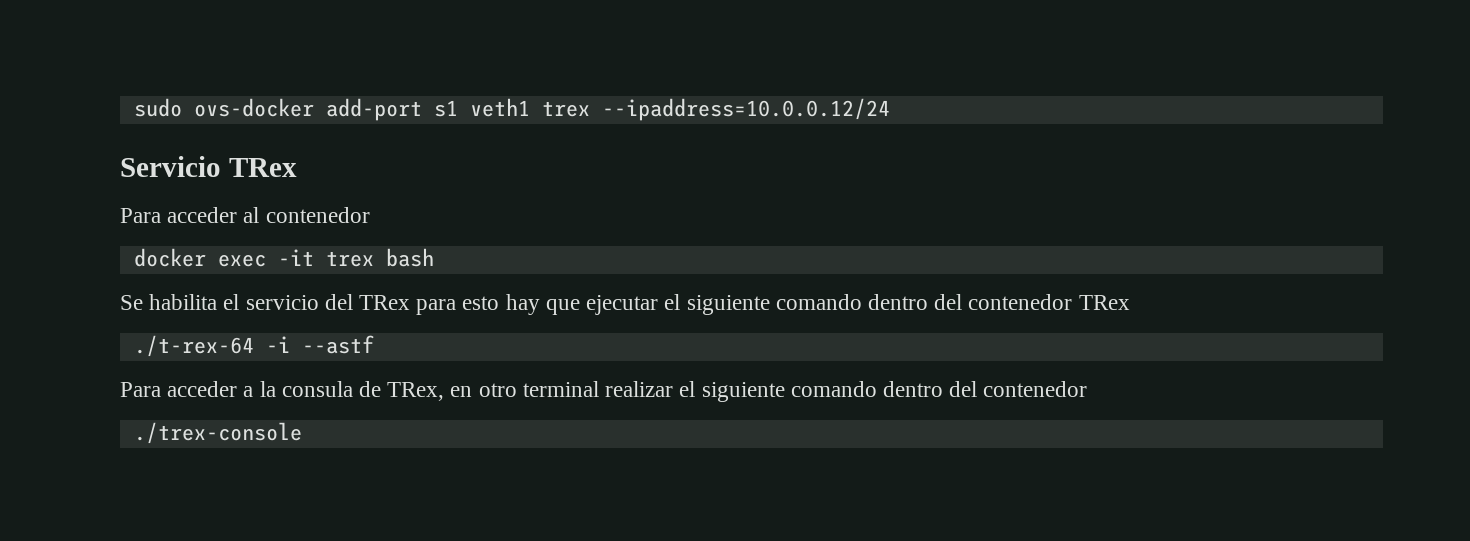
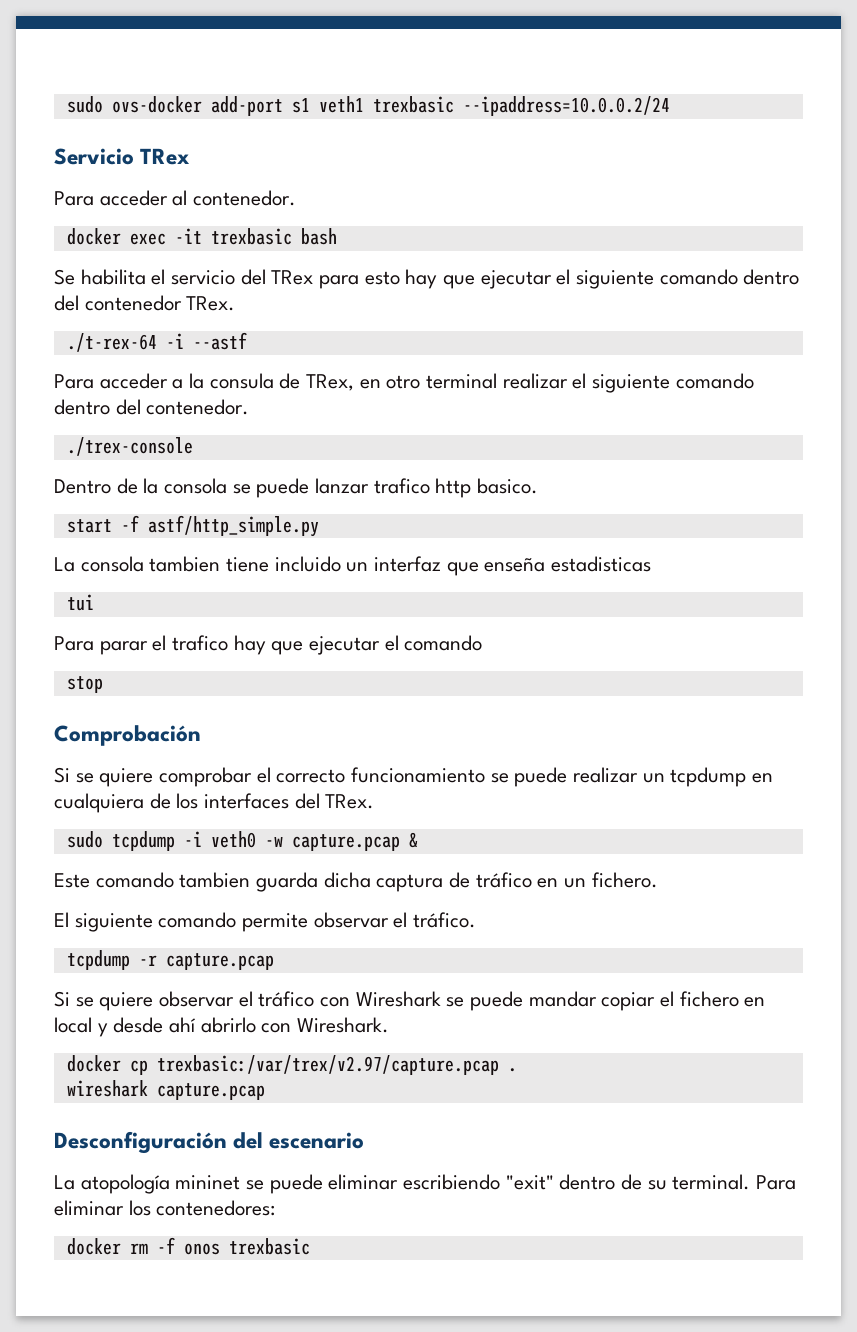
- sudo ovs-docker add-port s1 veth1 trex --ipaddress=10.0.0.12/24
+ sudo ovs-docker add-port s1 veth1 trexbasic --ipaddress=10.0.0.2/24
- Para acceder al contenedor
+ Para acceder al contenedor.
- docker exec -it trex bash
+ docker exec -it trexbasic bash
- Se habilita el servicio del TRex para esto hay que ejecutar el siguiente comando dentro del contenedor TRex
+ Se habilita el servicio del TRex para esto hay que ejecutar el siguiente comando dentro del contenedor TRex.
- Para acceder a la consula de TRex, en otro terminal realizar el siguiente comando dentro del contenedor
+ Para acceder a la consula de TRex, en otro terminal realizar el siguiente comando dentro del contenedor.
+ Dentro de la consola se puede lanzar trafico http basico.
+ start -f astf/http_simple.py
+ La consola tambien tiene incluido un interfaz que enseña estadisticas
+ tui
+ Para parar el trafico hay que ejecutar el comando
+ stop
+ Comprobación
+ Si se quiere comprobar el correcto funcionamiento se puede realizar un tcpdump en cualquiera de los interfaces del TRex.
+ sudo tcpdump -i veth0 -w capture.pcap &
+ Este comando tambien guarda dicha captura de tráfico en un fichero.
+ El siguiente comando permite observar el tráfico.
+ tcpdump -r capture.pcap
+ Si se quiere observar el tráfico con Wireshark se puede mandar copiar el fichero en local y desde ahí abrirlo con Wireshark.
+ docker cp trexbasic:/var/trex/v2.97/capture.pcap .
+ wireshark capture.pcap
+ Desconfiguración del escenario
+ La atopología mininet se puede eliminar escribiendo "exit" dentro de su terminal. Para eliminar los contenedores:
+ docker rm -f onos trexbasic

